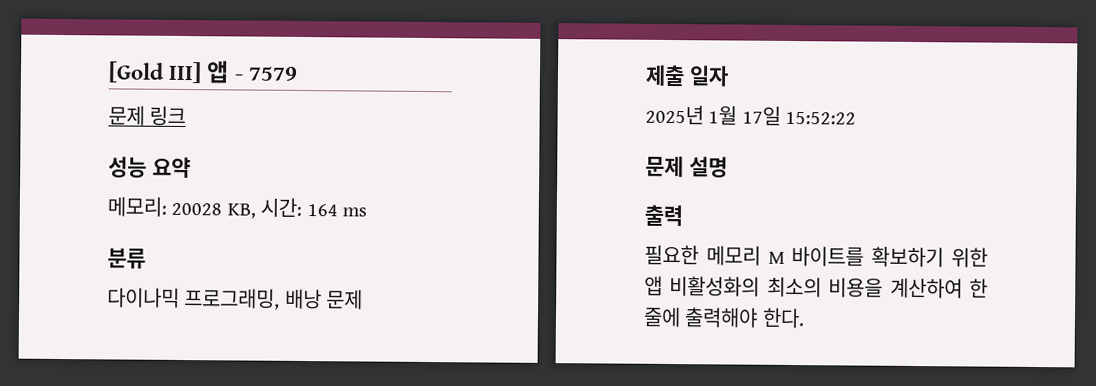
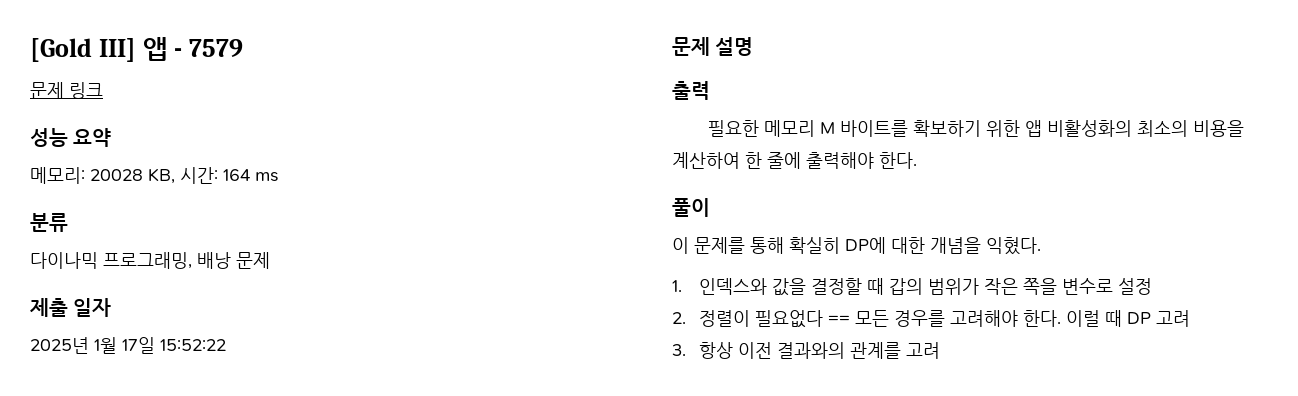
+ 풀이
+ 이 문제를 통해 확실히 DP에 대한 개념을 익혔다.
+ 1. 인덱스와 값을 결정할 때 갑의 범위가 작은 쪽을 변수로 설정
+ 2. 정렬이 필요없다 == 모든 경우를 고려해야 한다. 이럴 때 DP 고려
+ 3. 항상 이전 결과와의 관계를 고려

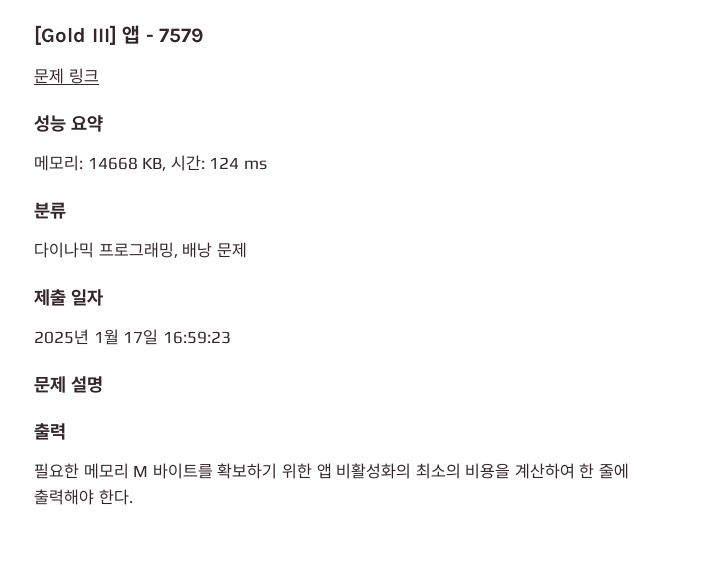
- 메모리: 20028 KB, 시간: 164 ms
+ 메모리: 14668 KB, 시간: 124 ms
- 2025년 1월 17일 15:52:22
+ 2025년 1월 17일 16:59:23
- 풀이
- 이 문제를 통해 확실히 DP에 대한 개념을 익혔다.
- 1. 인덱스와 값을 결정할 때 갑의 범위가 작은 쪽을 변수로 설정
- 2. 정렬이 필요없다 == 모든 경우를 고려해야 한다. 이럴 때 DP 고려
- 3. 항상 이전 결과와의 관계를 고려

